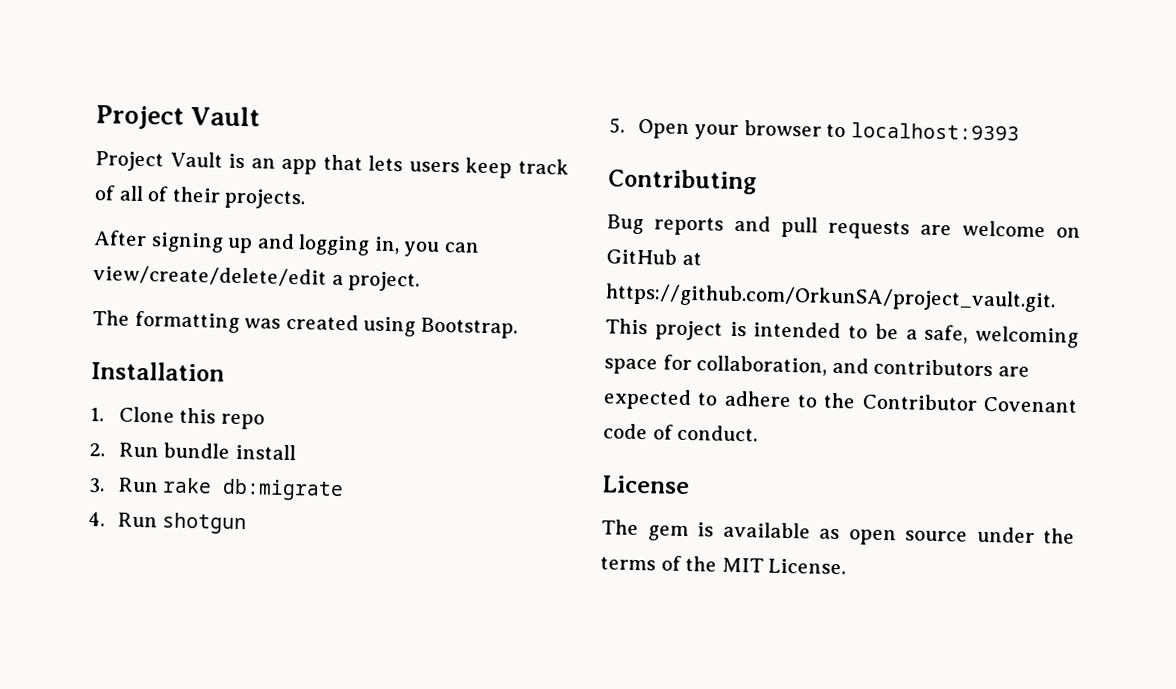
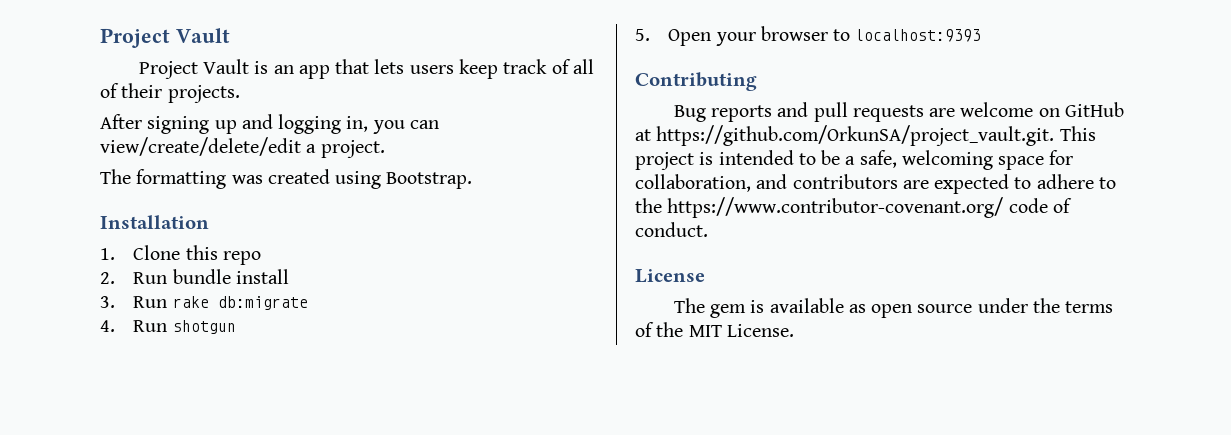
- Bug reports and pull requests are welcome on GitHub at https://github.com/OrkunSA/project_vault.git. This project is intended to be a safe, welcoming space for collaboration, and contributors are expected to adhere to the Contributor Covenant code of conduct.
+ Bug reports and pull requests are welcome on GitHub at https://github.com/OrkunSA/project_vault.git. This project is intended to be a safe, welcoming space for collaboration, and contributors are expected to adhere to the https://www.contributor-covenant.org/ code of conduct.

